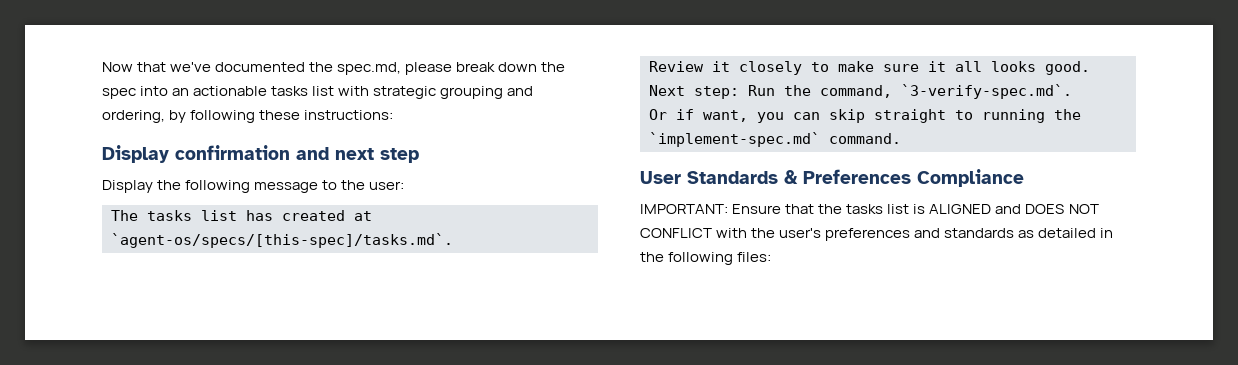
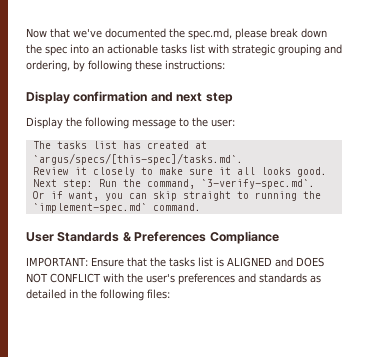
- The tasks list has created at `agent-os/specs/[this-spec]/tasks.md`.
+ The tasks list has created at `argus/specs/[this-spec]/tasks.md`.

